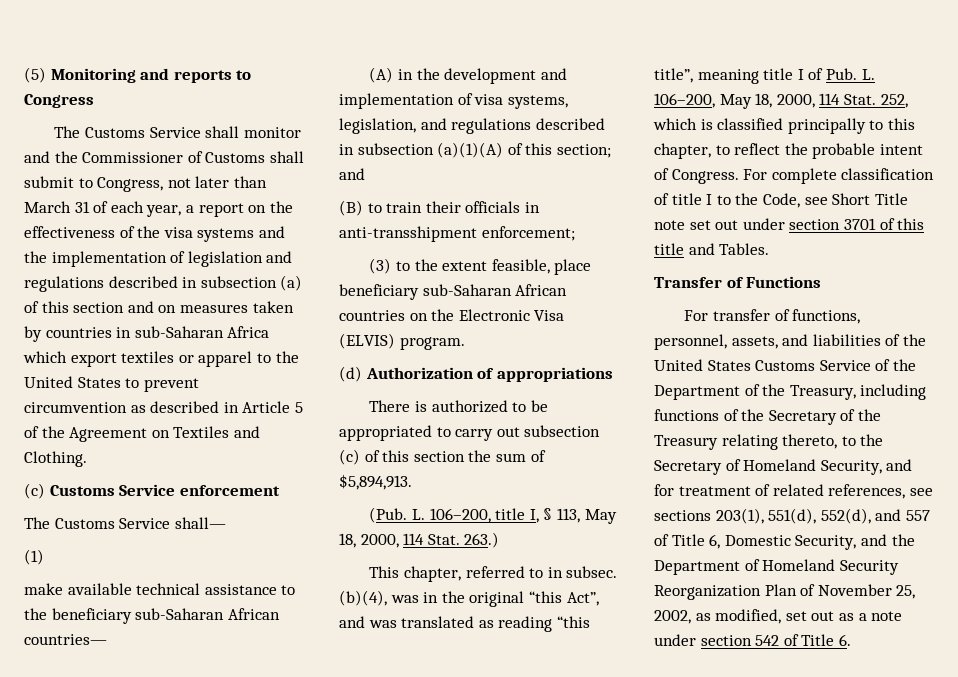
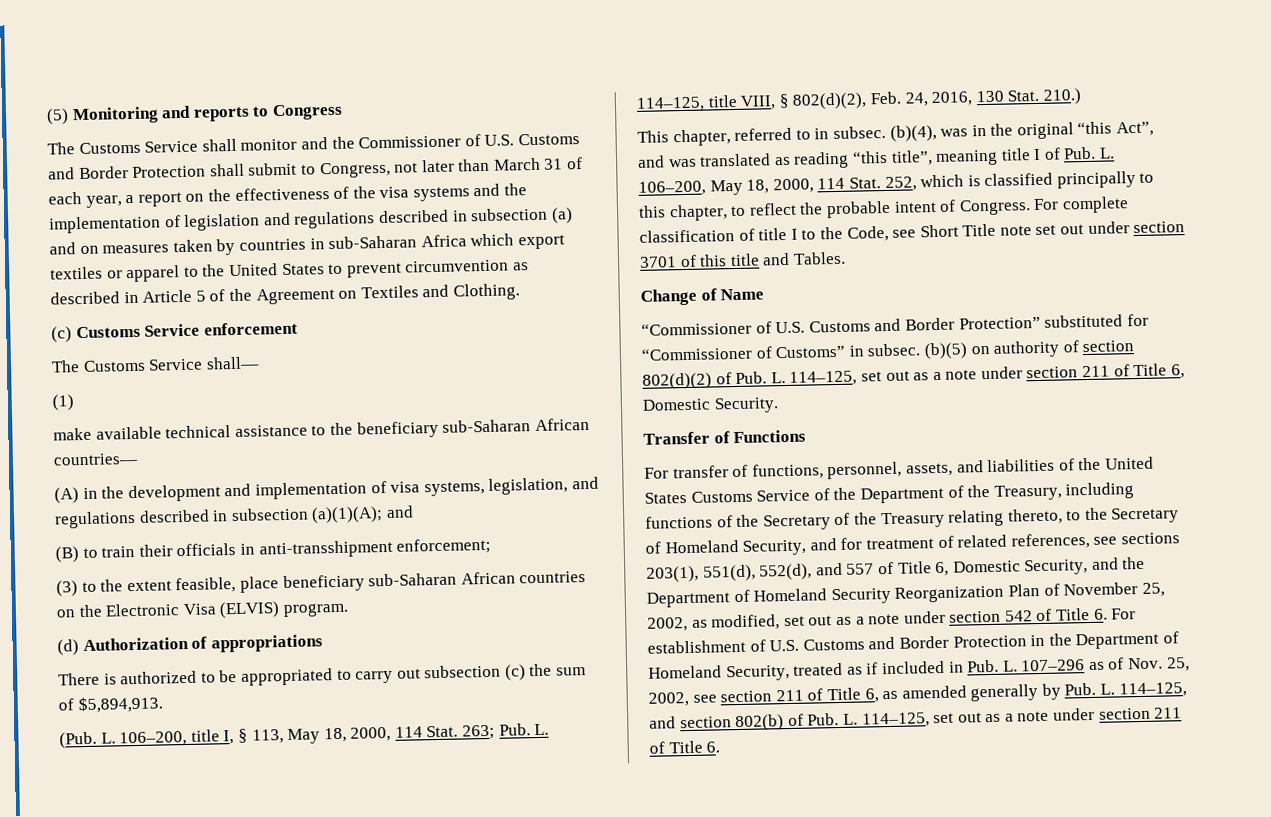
- The Customs Service shall monitor and the Commissioner of Customs shall submit to Congress, not later than March 31 of each year, a report on the effectiveness of the visa systems and the implementation of legislation and regulations described in subsection (a) of this section and on measures taken by countries in sub-Saharan Africa which export textiles or apparel to the United States to prevent circumvention as described in Article 5 of the Agreement on Textiles and Clothing.
+ The Customs Service shall monitor and the Commissioner of U.S. Customs and Border Protection shall submit to Congress, not later than March 31 of each year, a report on the effectiveness of the visa systems and the implementation of legislation and regulations described in subsection (a) and on measures taken by countries in sub-Saharan Africa which export textiles or apparel to the United States to prevent circumvention as described in Article 5 of the Agreement on Textiles and Clothing.
- (A) in the development and implementation of visa systems, legislation, and regulations described in subsection (a)(1)(A) of this section; and
+ (A) in the development and implementation of visa systems, legislation, and regulations described in subsection (a)(1)(A); and
- There is authorized to be appropriated to carry out subsection (c) of this section the sum of $5,894,913.
+ There is authorized to be appropriated to carry out subsection (c) the sum of $5,894,913.
- 263.)
+ 263; Pub. L. 114–125, title VIII, § 802(d)(2), Feb. 24, 2016, 130 Stat. 210.)
+ Change of Name
+ “Commissioner of U.S. Customs and Border Protection” substituted for “Commissioner of Customs” in subsec. (b)(5) on authority of section 802(d)(2) of Pub. L. 114–125, set out as a note under section 211 of Title 6, Domestic Security.
- For transfer of functions, personnel, assets, and liabilities of the United States Customs Service of the Department of the Treasury, including functions of the Secretary of the Treasury relating thereto, to the Secretary of Homeland Security, and for treatment of related references, see sections 203(1), 551(d), 552(d), and 557 of Title 6, Domestic Security, and the Department of Homeland Security Reorganization Plan of November 25, 2002, as modified, set out as a note under section 542 of Title 6.
+ For transfer of functions, personnel, assets, and liabilities of the United States Customs Service of the Department of the Treasury, including functions of the Secretary of the Treasury relating thereto, to the Secretary of Homeland Security, and for treatment of related references, see sections 203(1), 551(d), 552(d), and 557 of Title 6, Domestic Security, and the Department of Homeland Security Reorganization Plan of November 25, 2002, as modified, set out as a note under section 542 of Title 6. For establishment of U.S. Customs and Border Protection in the Department of Homeland Security, treated as if included in Pub. L. 107–296 as of Nov. 25, 2002, see section 211 of Title 6, as amended generally by Pub. L. 114–125, and section 802(b) of Pub. L. 114–125, set out as a note under section 211 of Title 6.

